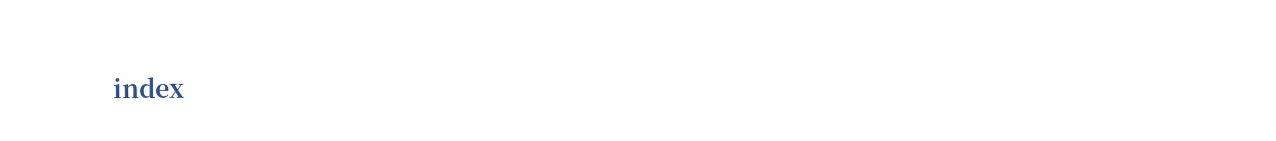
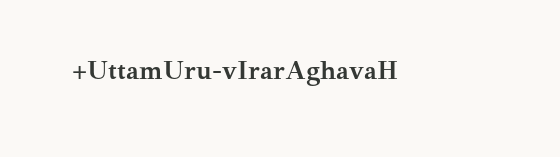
- index
+ +UttamUru-vIrarAghavaH

